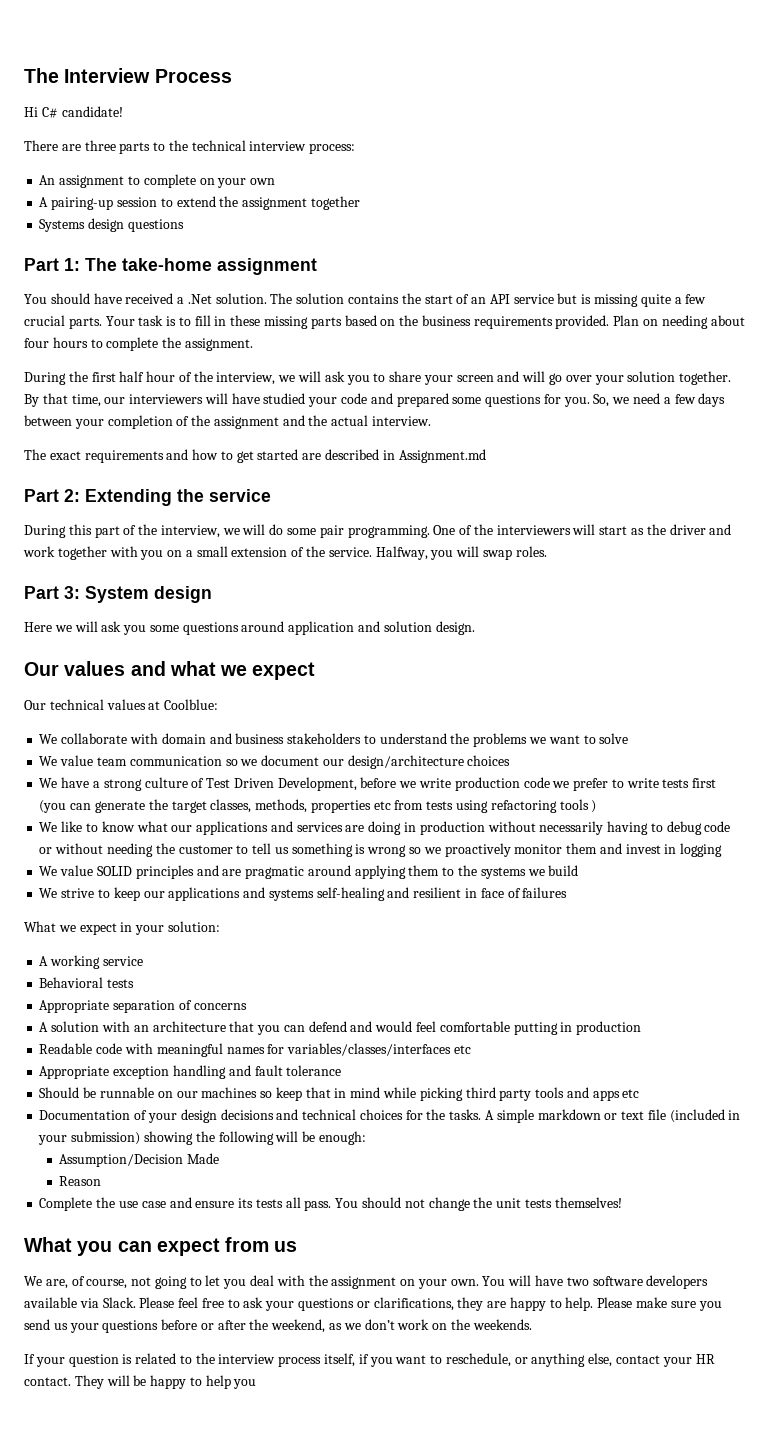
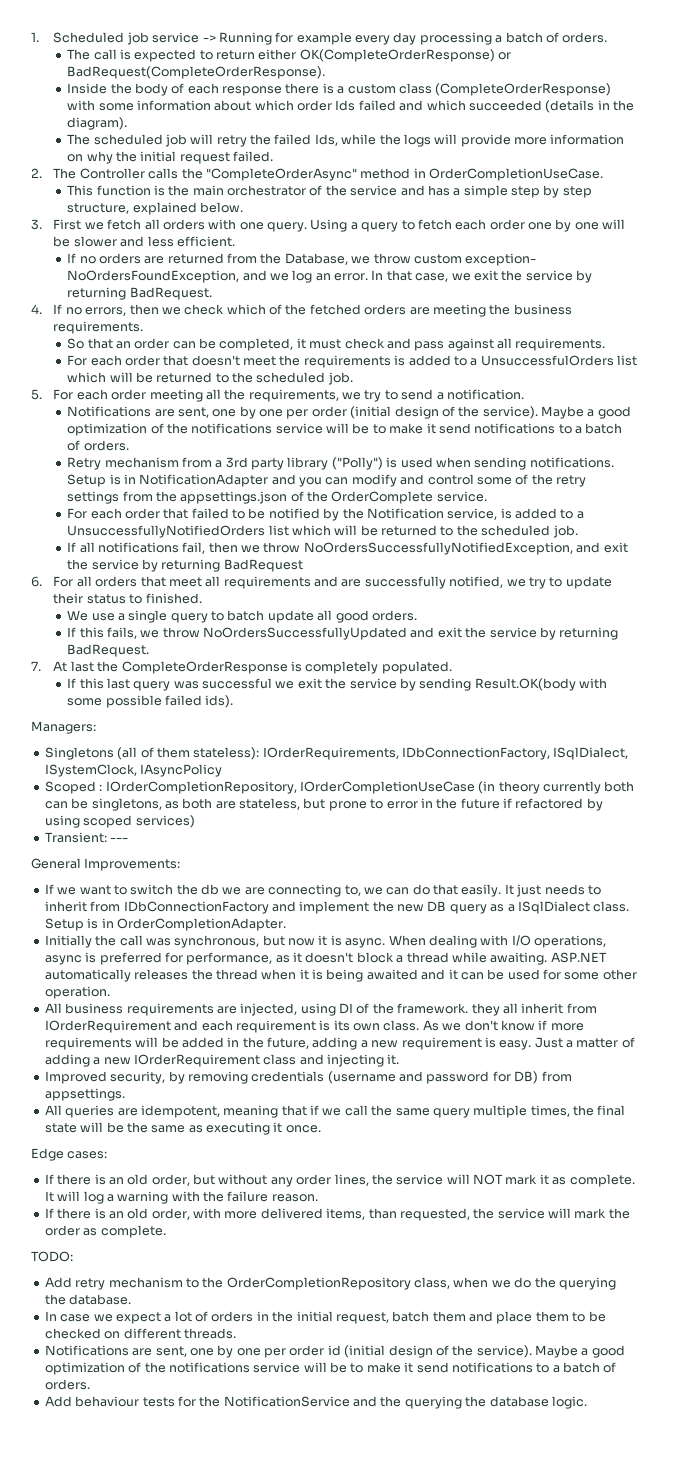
- The Interview Process
- Hi C# candidate!
- There are three parts to the technical interview process:
- An assignment to complete on your own
- A pairing-up session to extend the assignment together
- Systems design questions
- Part 1: The take-home assignment
- You should have received a .Net solution. The solution contains the start of an API service but is missing quite a few crucial parts. Your task is to fill in these missing parts based on the business requirements provided. Plan on needing about four hours to complete the assignment.
- During the first half hour of the interview, we will ask you to share your screen and will go over your solution together. By that time, our interviewers will have studied your code and prepared some questions for you. So, we need a few days between your completion of the assignment and the actual interview.
- The exact requirements and how to get started are described in Assignment.md
- Part 2: Extending the service
- During this part of the interview, we will do some pair programming. One of the interviewers will start as the driver and work together with you on a small extension of the service. Halfway, you will swap roles.
- Part 3: System design
- Here we will ask you some questions around application and solution design.
- Our values and what we expect
- Our technical values at Coolblue:
- We collaborate with domain and business stakeholders to understand the problems we want to solve
- We value team communication so we document our design/architecture choices
- We have a strong culture of Test Driven Development, before we write production code we prefer to write tests first (you can generate the target classes, methods, properties etc from tests using refactoring tools )
- We like to know what our applications and services are doing in production without necessarily having to debug code or without needing the customer to tell us something is wrong so we proactively monitor them and invest in logging
- We value SOLID principles and are pragmatic around applying them to the systems we build
- We strive to keep our applications and systems self-healing and resilient in face of failures
- What we expect in your solution:
- A working service
- Behavioral tests
- Appropriate separation of concerns
- A solution with an architecture that you can defend and would feel comfortable putting in production
- Readable code with meaningful names for variables/classes/interfaces etc
- Appropriate exception handling and fault tolerance
- Should be runnable on our machines so keep that in mind while picking third party tools and apps etc
- Documentation of your design decisions and technical choices for the tasks. A simple markdown or text file (included in your submission) showing the following will be enough:
- Assumption/Decision Made
- Reason
- Complete the use case and ensure its tests all pass. You should not change the unit tests themselves!
- What you can expect from us
- We are, of course, not going to let you deal with the assignment on your own. You will have two software developers available via Slack. Please feel free to ask your questions or clarifications, they are happy to help. Please make sure you send us your questions before or after the weekend, as we don’t work on the weekends.
- If your question is related to the interview process itself, if you want to reschedule, or anything else, contact your HR contact. They will be happy to help you
+ 1. Scheduled job service -> Running for example every day processing a batch of orders.
+ The call is expected to return either OK(CompleteOrderResponse) or BadRequest(CompleteOrderResponse).
+ Inside the body of each response there is a custom class (CompleteOrderResponse) with some information about which order Ids failed and which succeeded (details in the diagram).
+ The scheduled job will retry the failed Ids, while the logs will provide more information on why the initial request failed.
+ 2. The Controller calls the "CompleteOrderAsync" method in OrderCompletionUseCase.
+ This function is the main orchestrator of the service and has a simple step by step structure, explained below.
+ 3. First we fetch all orders with one query. Using a query to fetch each order one by one will be slower and less efficient.
+ If no orders are returned from the Database, we throw custom exception- NoOrdersFoundException, and we log an error. In that case, we exit the service by returning BadRequest.
+ 4. If no errors, then we check which of the fetched orders are meeting the business requirements.
+ So that an order can be completed, it must check and pass against all requirements.
+ For each order that doesn't meet the requirements is added to a UnsuccessfulOrders list which will be returned to the scheduled job.
+ 5. For each order meeting all the requirements, we try to send a notification.
+ Notifications are sent, one by one per order (initial design of the service). Maybe a good optimization of the notifications service will be to make it send notifications to a batch of orders.
+ Retry mechanism from a 3rd party library ("Polly") is used when sending notifications. Setup is in NotificationAdapter and you can modify and control some of the retry settings from the appsettings.json of the OrderComplete service.
+ For each order that failed to be notified by the Notification service, is added to a UnsuccessfullyNotifiedOrders list which will be returned to the scheduled job.
+ If all notifications fail, then we throw NoOrdersSuccessfullyNotifiedException, and exit the service by returning BadRequest
+ 6. For all orders that meet all requirements and are successfully notified, we try to update their status to finished.
+ We use a single query to batch update all good orders.
+ If this fails, we throw NoOrdersSuccessfullyUpdated and exit the service by returning BadRequest.
+ 7. At last the CompleteOrderResponse is completely populated.
+ If this last query was successful we exit the service by sending Result.OK(body with some possible failed ids).
+ Managers:
+ Singletons (all of them stateless): IOrderRequirements, IDbConnectionFactory, ISqlDialect, ISystemClock, IAsyncPolicy
+ Scoped : IOrderCompletionRepository, IOrderCompletionUseCase (in theory currently both can be singletons, as both are stateless, but prone to error in the future if refactored by using scoped services)
+ Transient: ---
+ General Improvements:
+ If we want to switch the db we are connecting to, we can do that easily. It just needs to inherit from IDbConnectionFactory and implement the new DB query as a ISqlDialect class. Setup is in OrderCompletionAdapter.
+ Initially the call was synchronous, but now it is async. When dealing with I/O operations, async is preferred for performance, as it doesn't block a thread while awaiting. ASP.NET automatically releases the thread when it is being awaited and it can be used for some other operation.
+ All business requirements are injected, using DI of the framework. they all inherit from IOrderRequirement and each requirement is its own class. As we don't know if more requirements will be added in the future, adding a new requirement is easy. Just a matter of adding a new IOrderRequirement class and injecting it.
+ Improved security, by removing credentials (username and password for DB) from appsettings.
+ All queries are idempotent, meaning that if we call the same query multiple times, the final state will be the same as executing it once.
+ Edge cases:
+ If there is an old order, but without any order lines, the service will NOT mark it as complete. It will log a warning with the failure reason.
+ If there is an old order, with more delivered items, than requested, the service will mark the order as complete.
+ TODO:
+ Add retry mechanism to the OrderCompletionRepository class, when we do the querying the database.
+ In case we expect a lot of orders in the initial request, batch them and place them to be checked on different threads.
+ Notifications are sent, one by one per order id (initial design of the service). Maybe a good optimization of the notifications service will be to make it send notifications to a batch of orders.
+ Add behaviour tests for the NotificationService and the querying the database logic.

